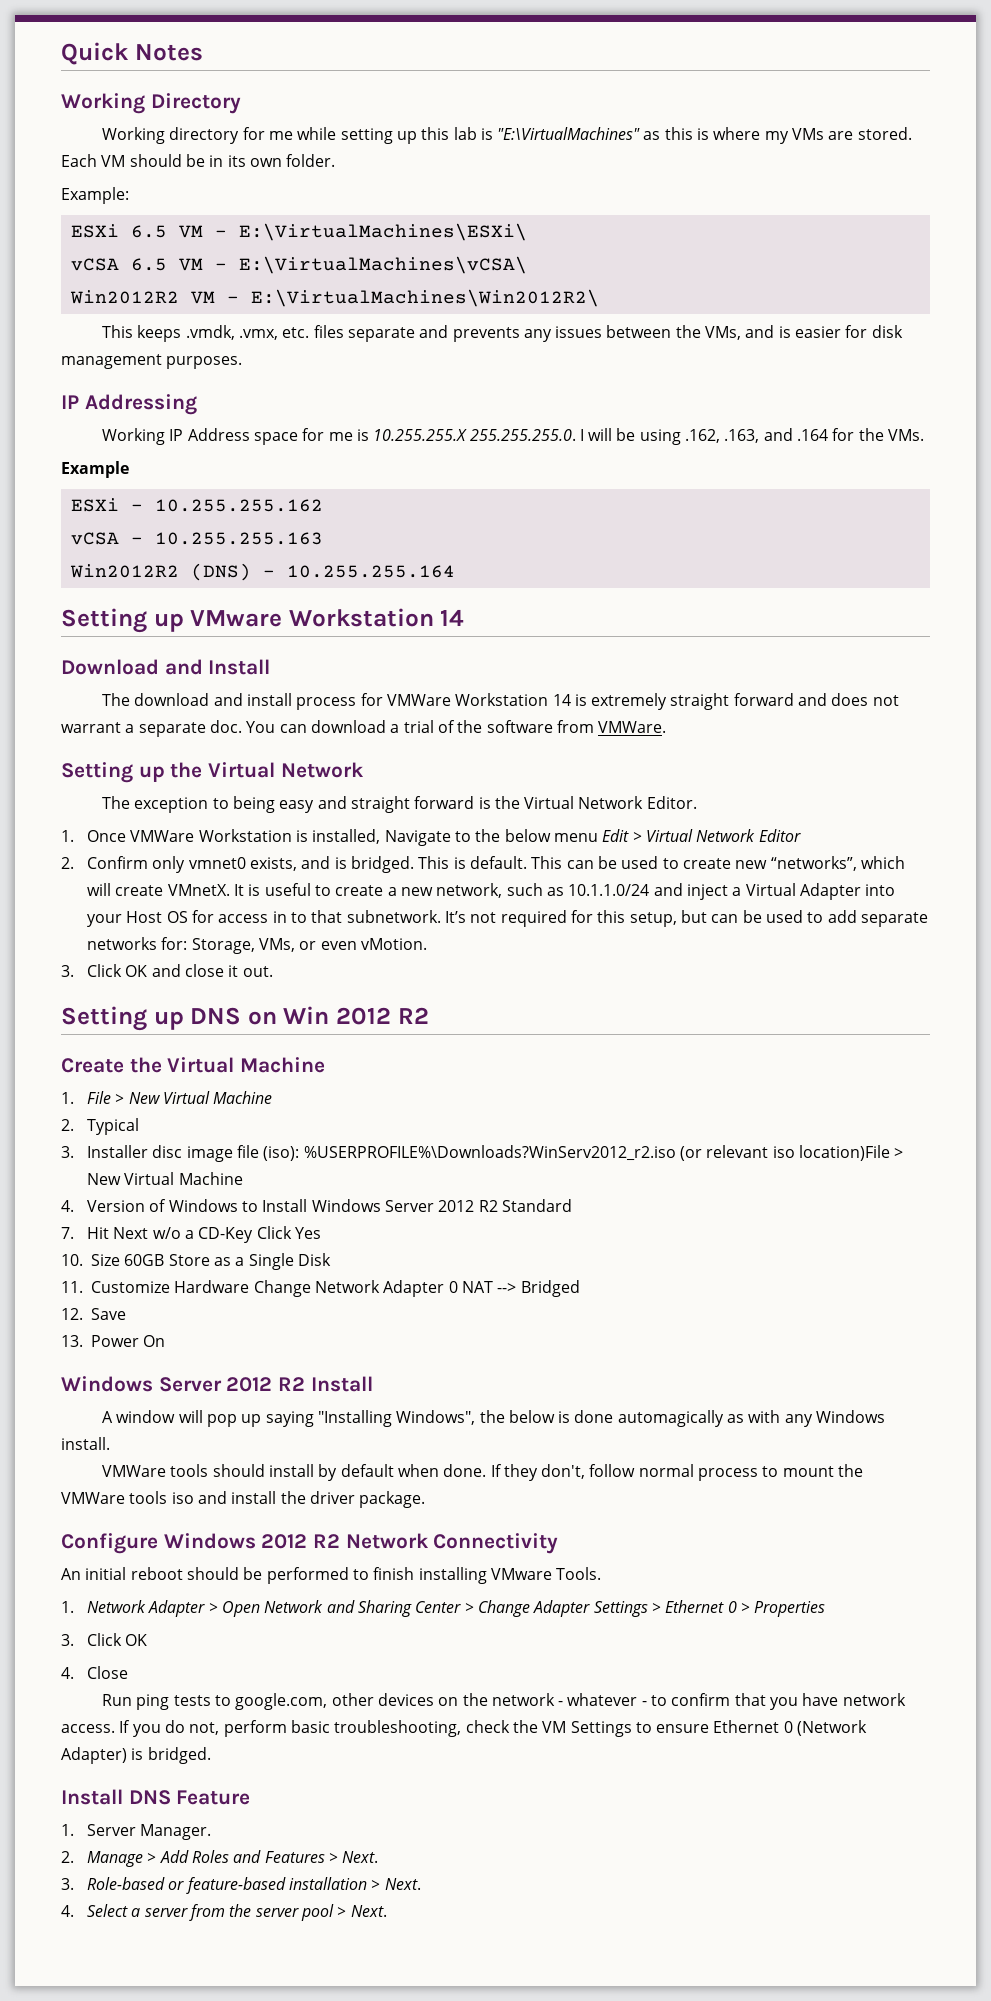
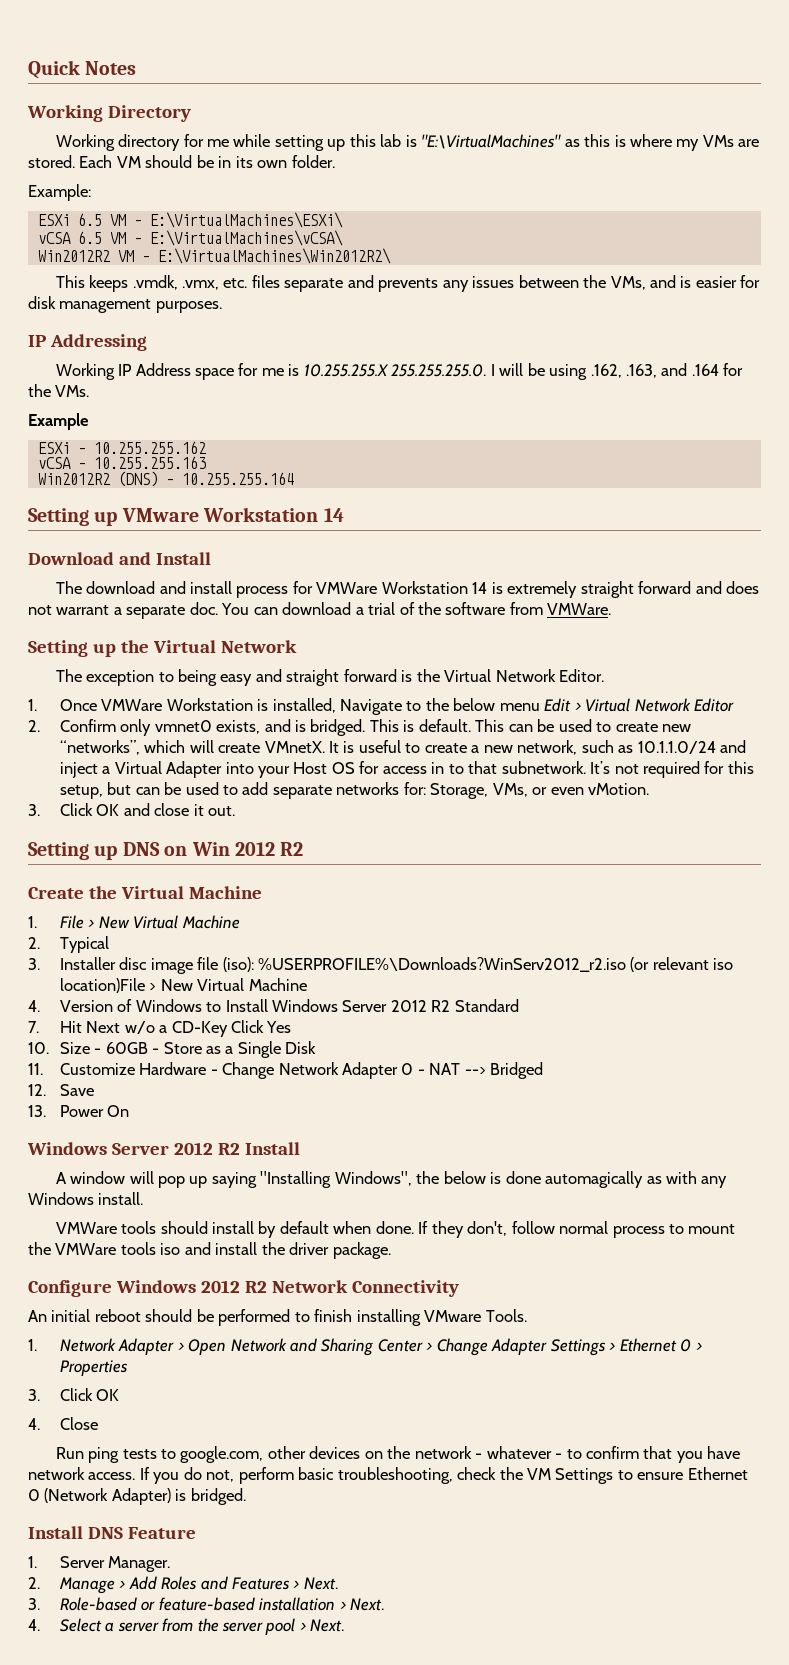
- 10. Size 60GB Store as a Single Disk
+ 10. Size - 60GB - Store as a Single Disk
- 11. Customize Hardware Change Network Adapter 0 NAT --> Bridged
+ 11. Customize Hardware - Change Network Adapter 0 - NAT --> Bridged

